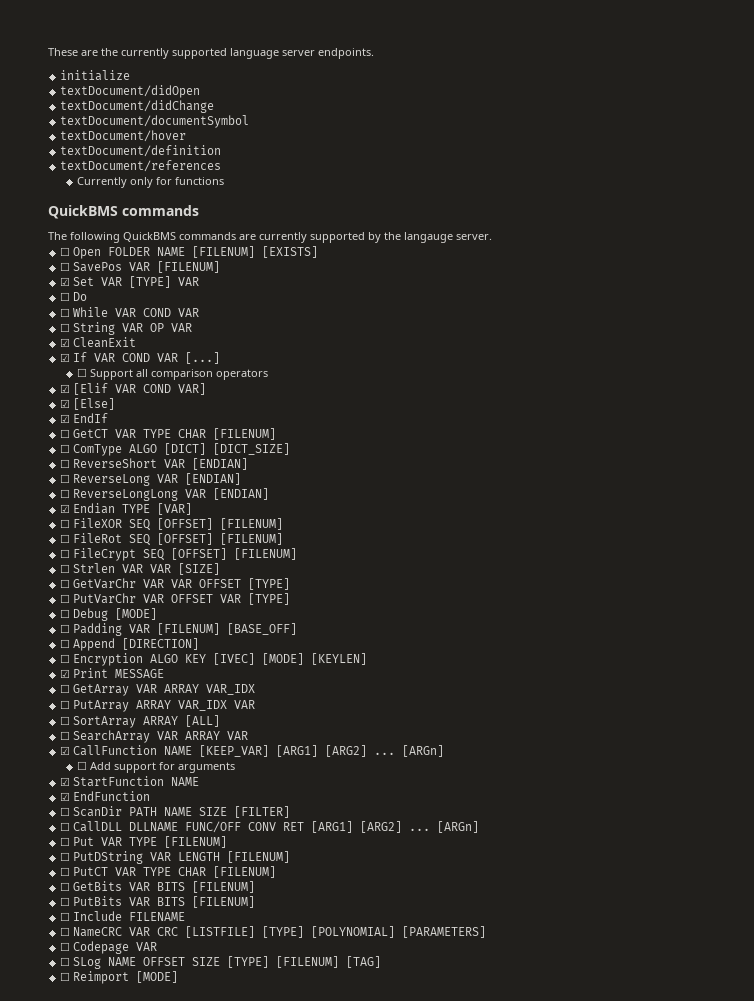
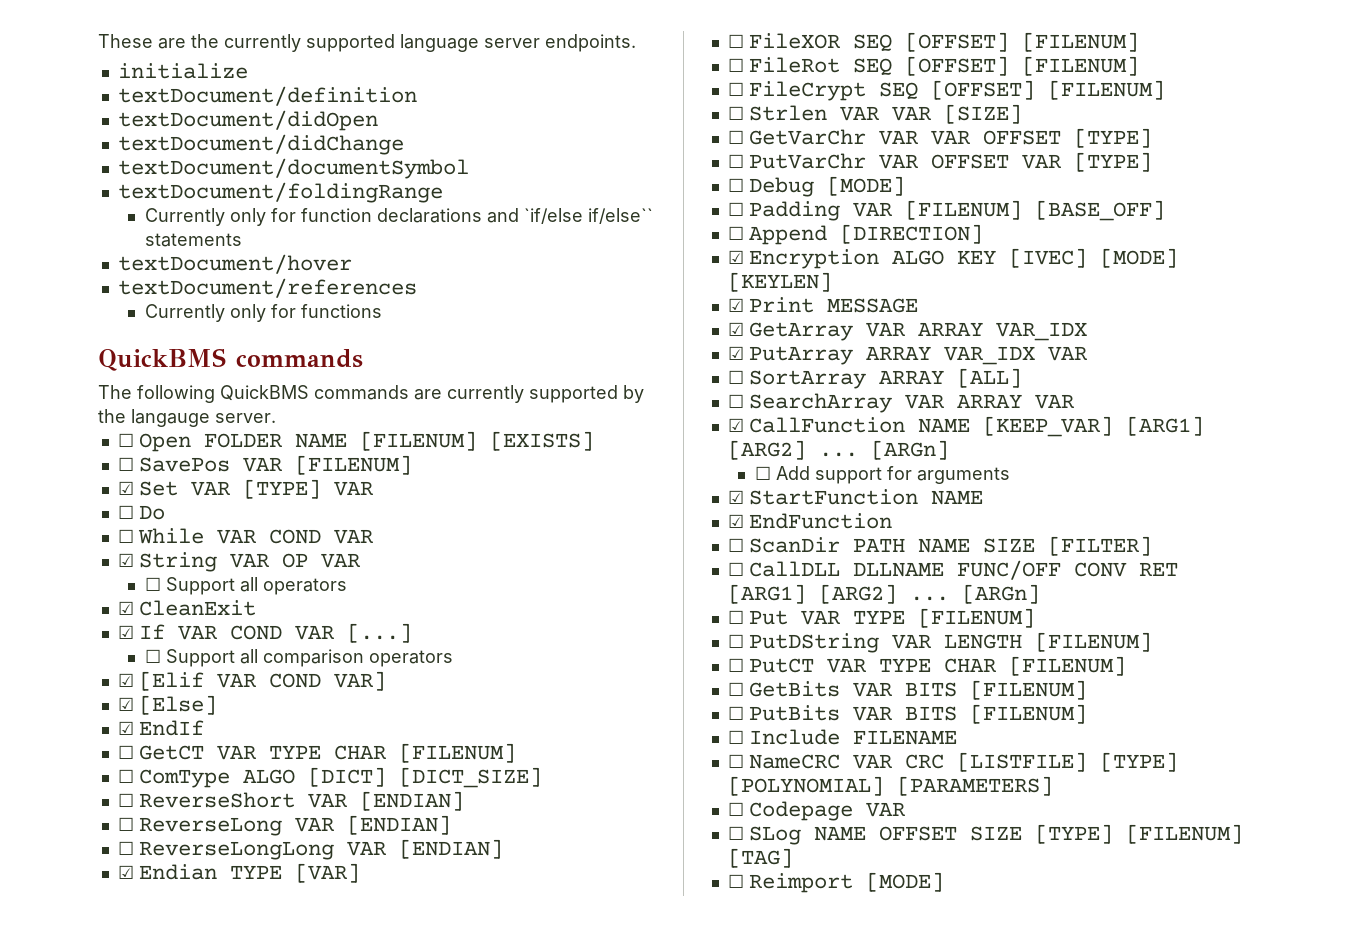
+ textDocument/definition
+ textDocument/foldingRange
+ Currently only for function declarations and `if/else if/else`` statements
- textDocument/definition
- ☐ String VAR OP VAR
+ ☑ String VAR OP VAR
+ ☐ Support all operators
- ☐ Encryption ALGO KEY [IVEC] [MODE] [KEYLEN]
+ ☑ Encryption ALGO KEY [IVEC] [MODE] [KEYLEN]
- ☐ GetArray VAR ARRAY VAR_IDX
+ ☑ GetArray VAR ARRAY VAR_IDX
- ☐ PutArray ARRAY VAR_IDX VAR
+ ☑ PutArray ARRAY VAR_IDX VAR

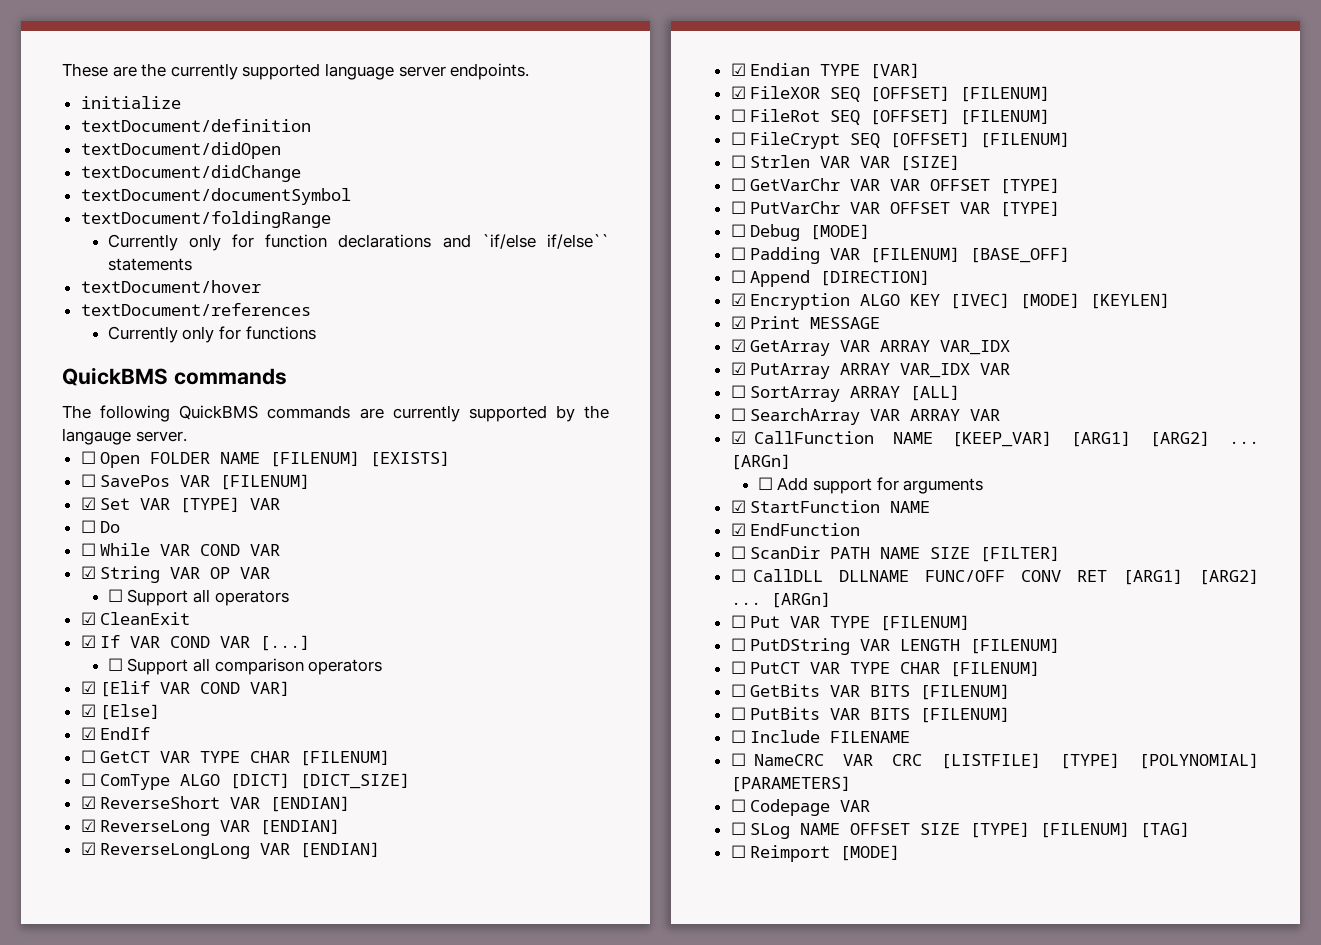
- ☐ ReverseShort VAR [ENDIAN]
+ ☑ ReverseShort VAR [ENDIAN]
- ☐ ReverseLong VAR [ENDIAN]
+ ☑ ReverseLong VAR [ENDIAN]
- ☐ ReverseLongLong VAR [ENDIAN]
+ ☑ ReverseLongLong VAR [ENDIAN]
- ☐ FileXOR SEQ [OFFSET] [FILENUM]
+ ☑ FileXOR SEQ [OFFSET] [FILENUM]

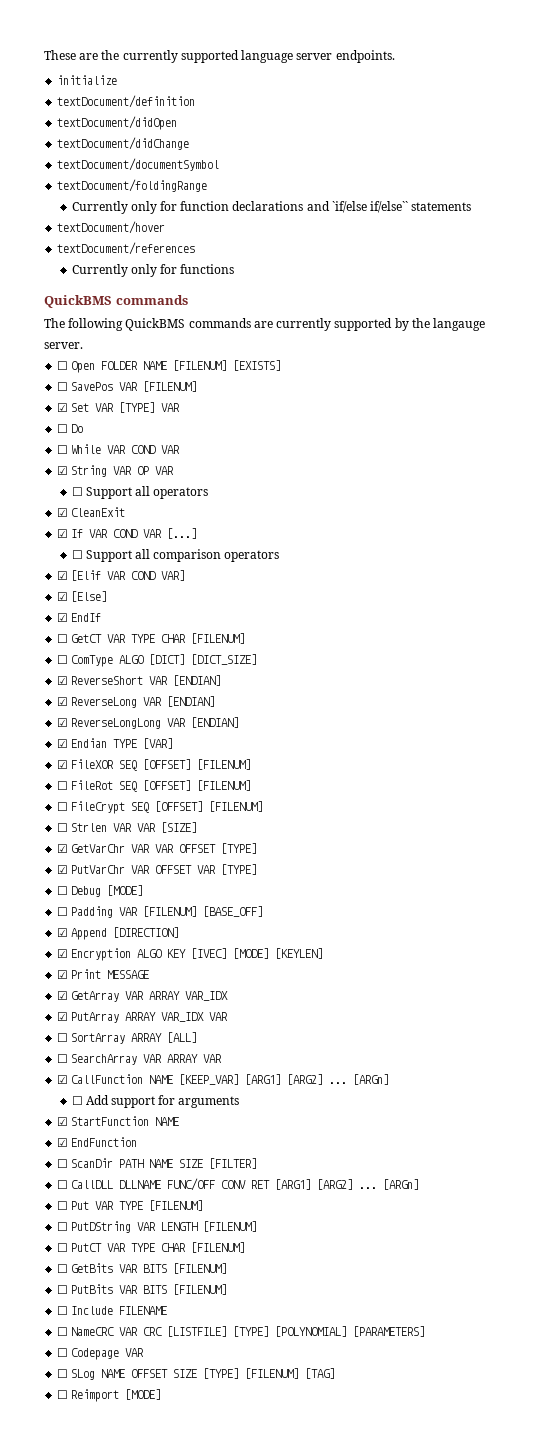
- ☐ GetVarChr VAR VAR OFFSET [TYPE]
+ ☑ GetVarChr VAR VAR OFFSET [TYPE]
- ☐ PutVarChr VAR OFFSET VAR [TYPE]
+ ☑ PutVarChr VAR OFFSET VAR [TYPE]
- ☐ Append [DIRECTION]
+ ☑ Append [DIRECTION]

